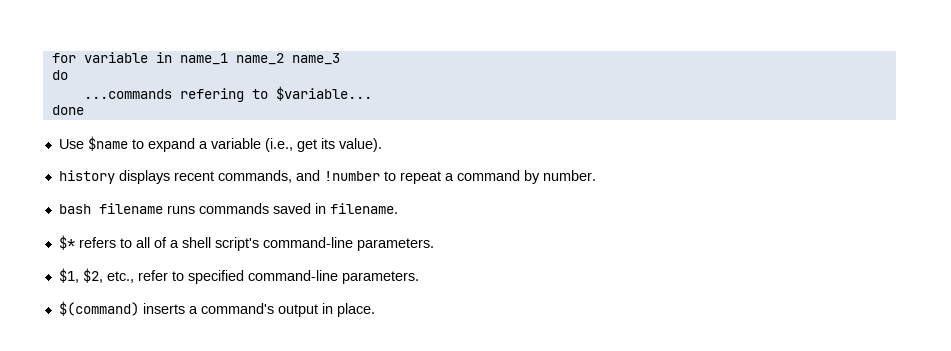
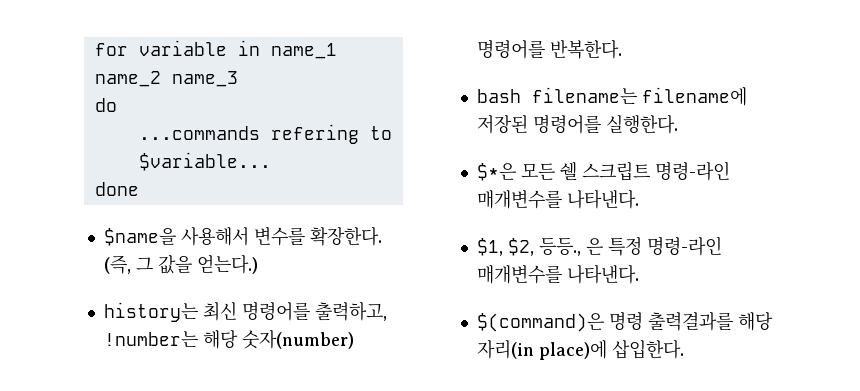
- Use $name to expand a variable (i.e., get its value).
- history displays recent commands, and !number to repeat a command by number.
- bash filename runs commands saved in filename.
- $* refers to all of a shell script's command-line parameters.
- $1, $2, etc., refer to specified command-line parameters.
- $(command) inserts a command's output in place.
+ $name을 사용해서 변수를 확장한다. (즉, 그 값을 얻는다.)
+ history는 최신 명령어를 출력하고, !number는 해당 숫자(number) 명령어를 반복한다.
+ bash filename는 filename에 저장된 명령어를 실행한다.
+ $*은 모든 쉘 스크립트 명령-라인 매개변수를 나타낸다.
+ $1, $2, 등등., 은 특정 명령-라인 매개변수를 나타낸다.
+ $(command)은 명령 출력결과를 해당 자리(in place)에 삽입한다.

